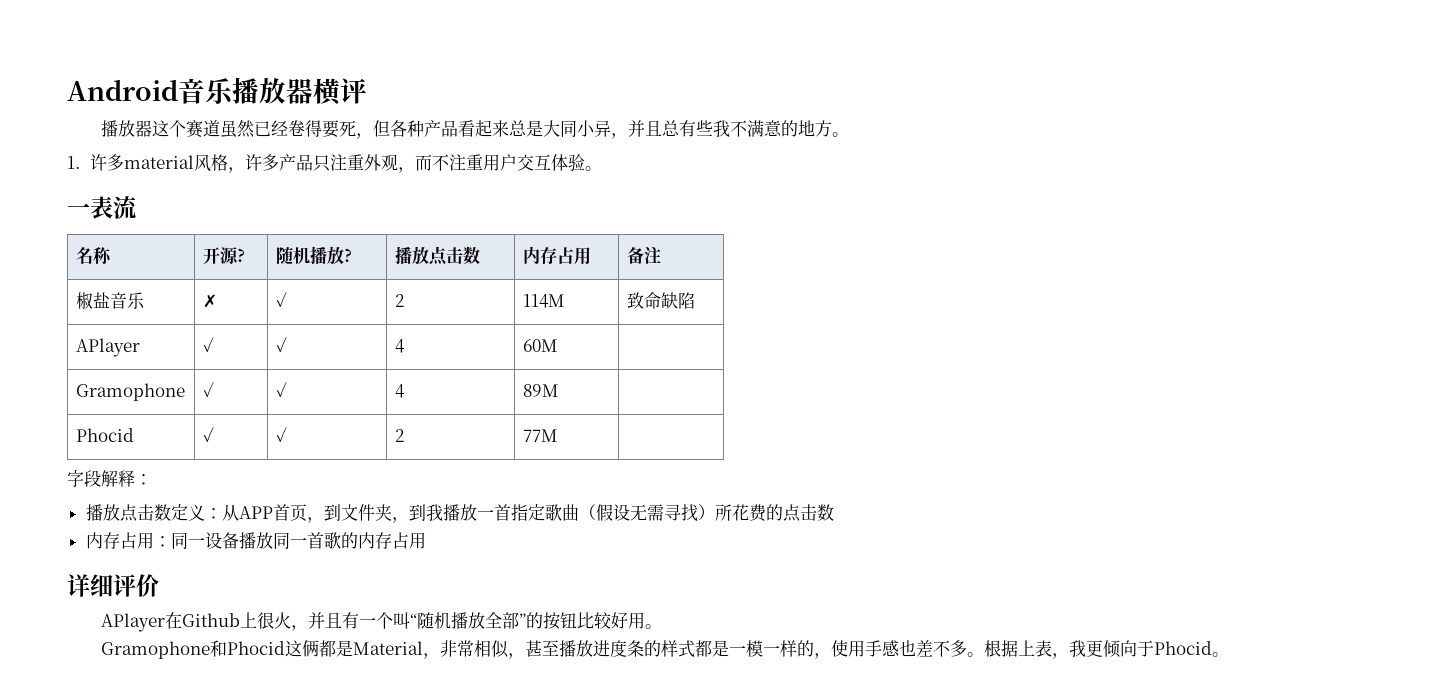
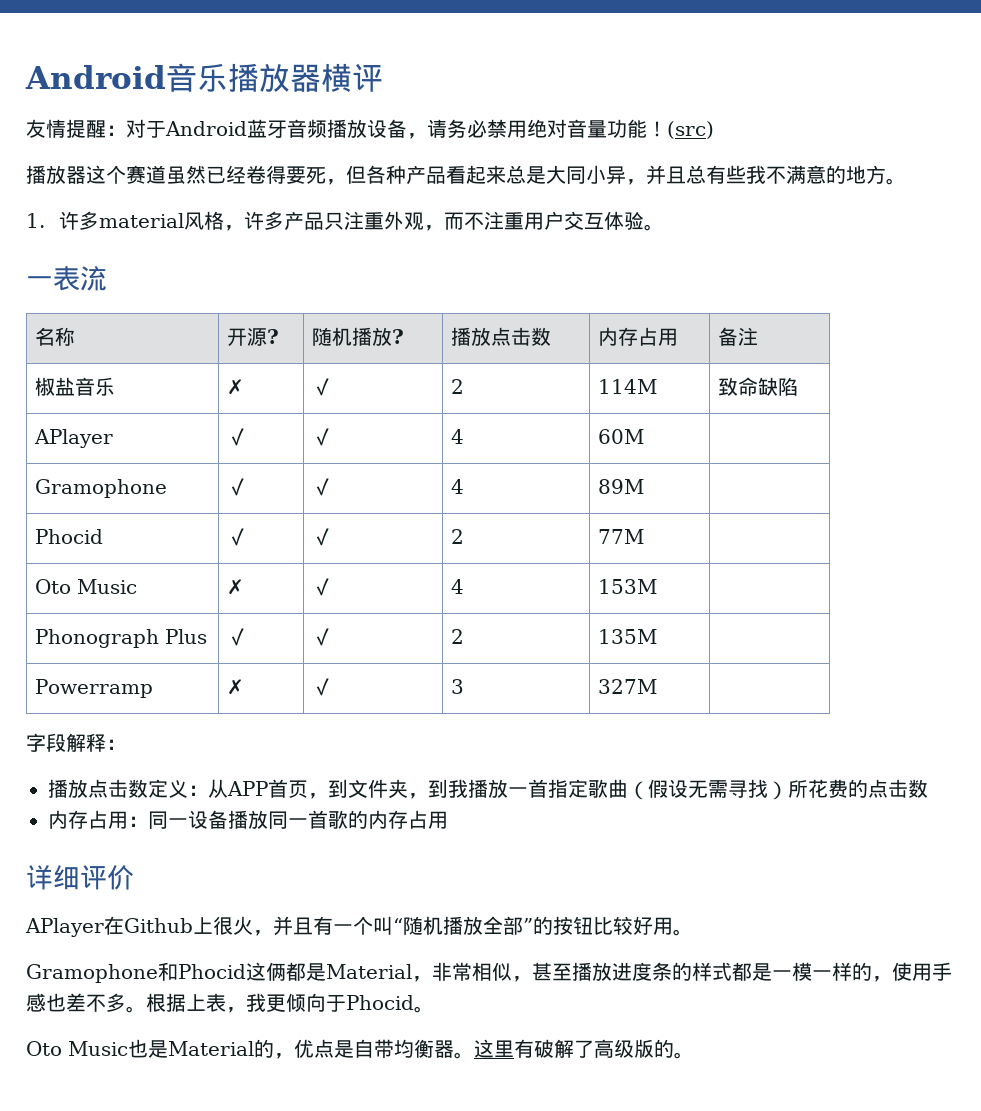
+ 友情提醒：对于Android蓝牙音频播放设备，请务必禁用绝对音量功能！(src)
+ Oto Music | ✗ | ✓ | 4 | 153M |
+ Phonograph Plus | ✓ | ✓ | 2 | 135M |
+ Powerramp | ✗ | ✓ | 3 | 327M |
+ Oto Music也是Material的，优点是自带均衡器。这里有破解了高级版的。

